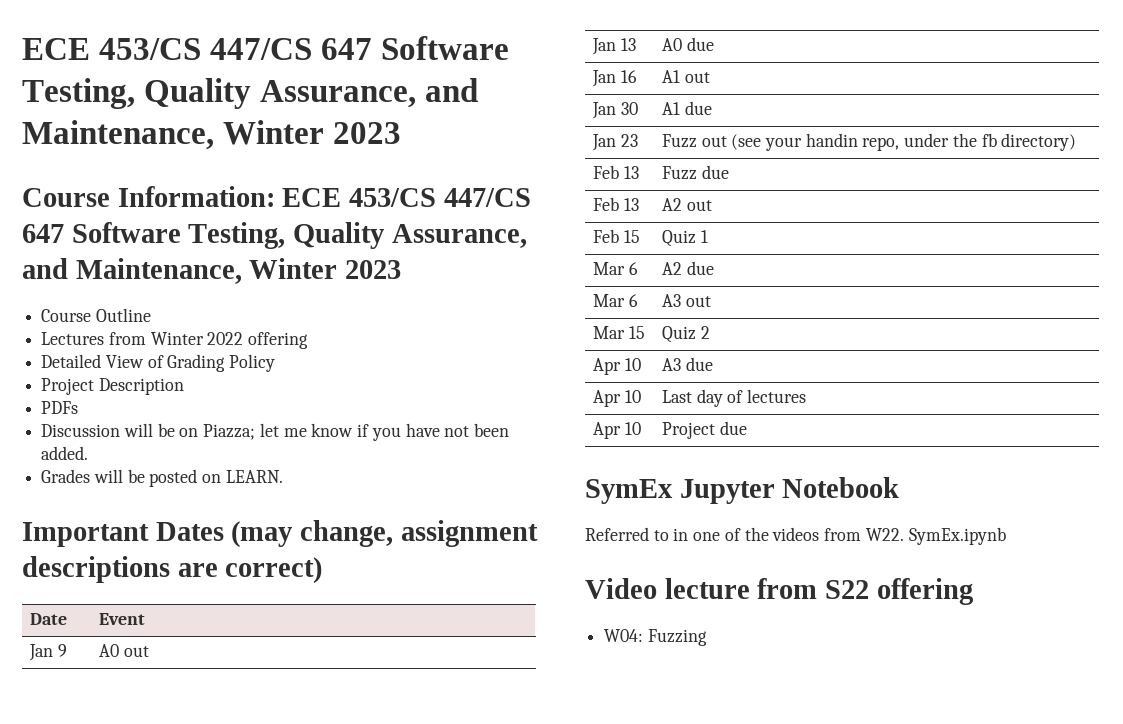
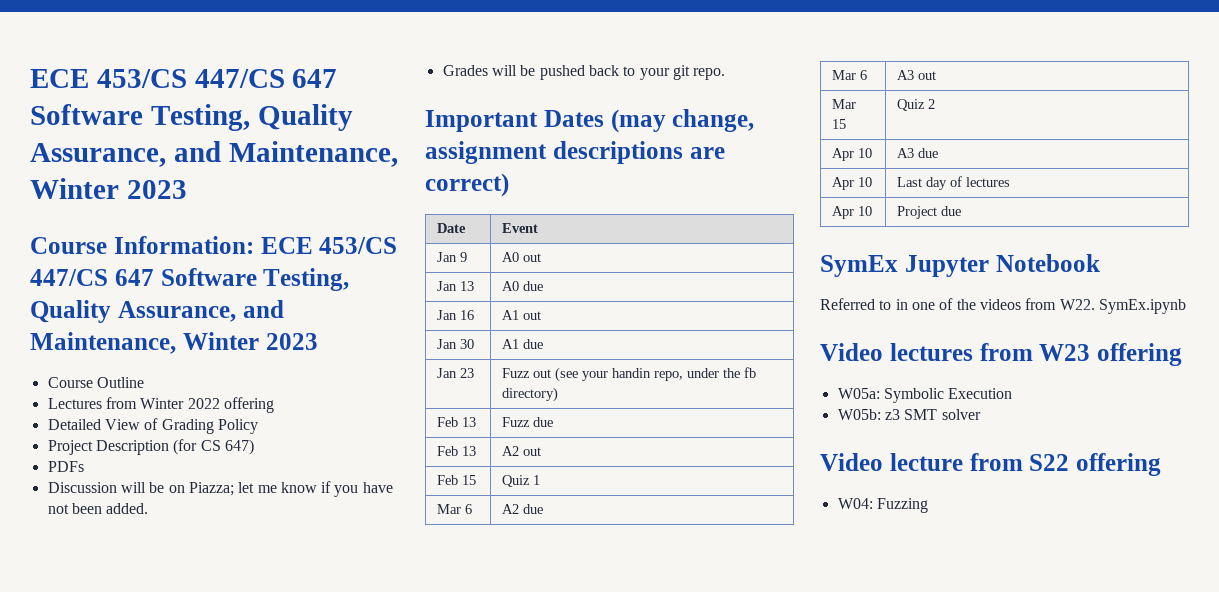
- Project Description
+ Project Description (for CS 647)
- Grades will be posted on LEARN.
+ Grades will be pushed back to your git repo.
+ Video lectures from W23 offering
+ W05a: Symbolic Execution
+ W05b: z3 SMT solver

